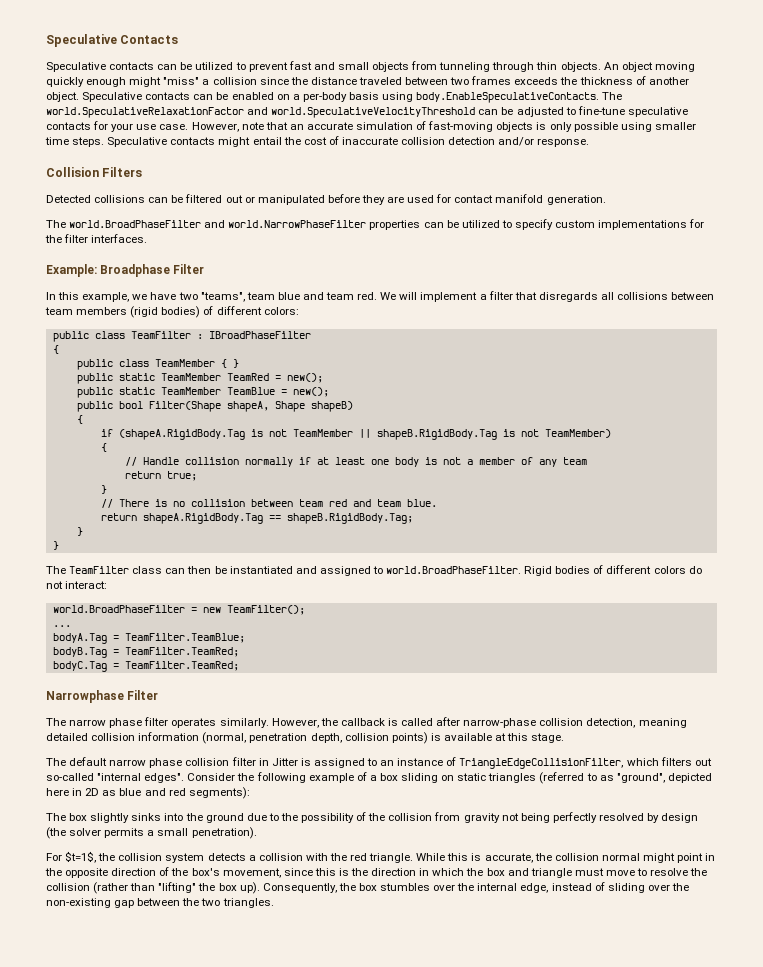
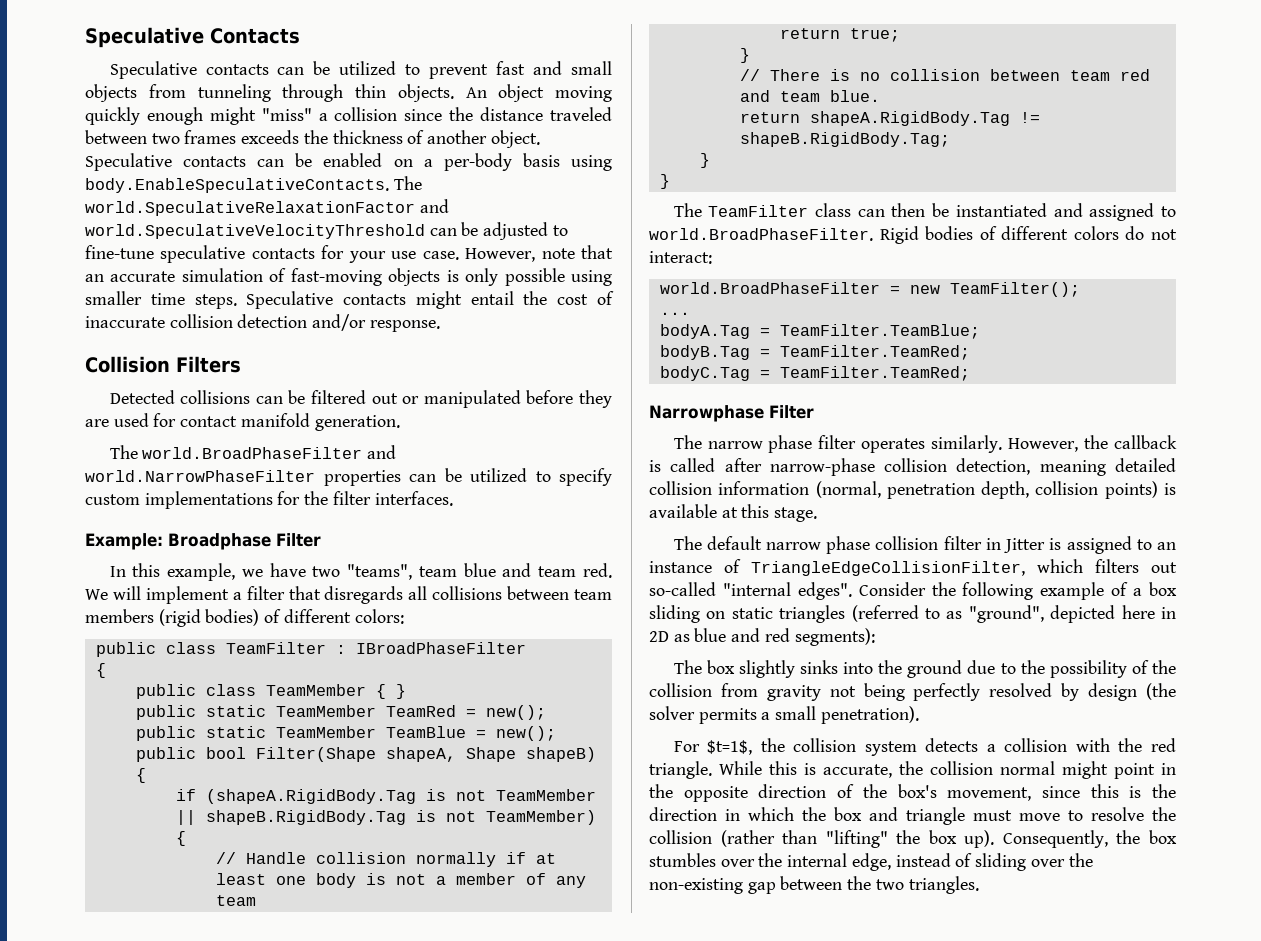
- return shapeA.RigidBody.Tag == shapeB.RigidBody.Tag;
+ return shapeA.RigidBody.Tag != shapeB.RigidBody.Tag;

